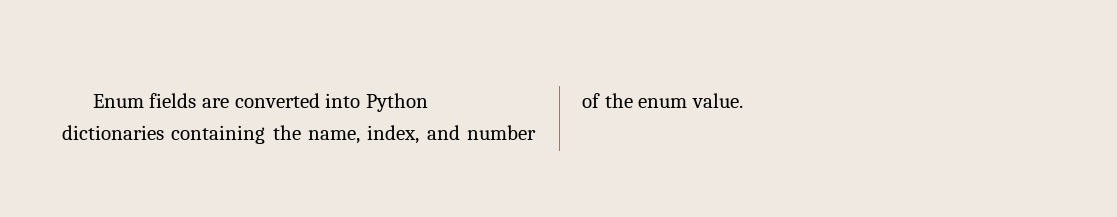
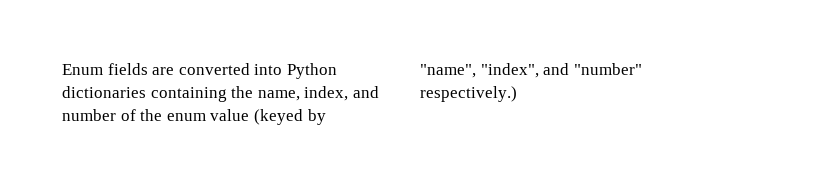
- Enum fields are converted into Python dictionaries containing the name, index, and number of the enum value.
+ Enum fields are converted into Python dictionaries containing the name, index, and number of the enum value (keyed by "name", "index", and "number" respectively.)

